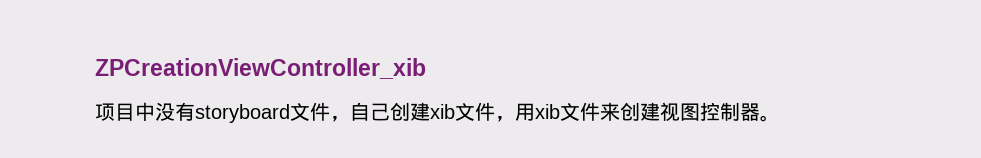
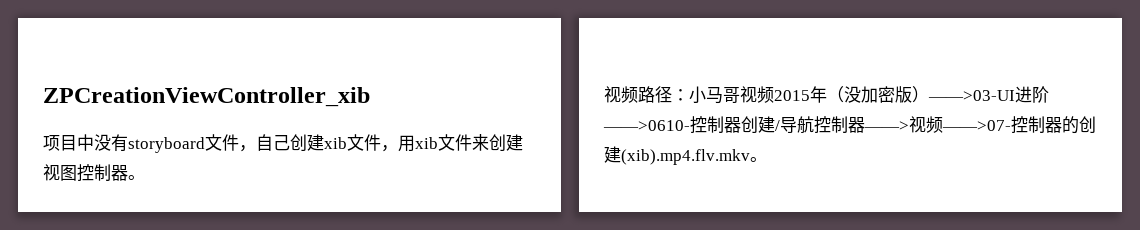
+ 视频路径：小马哥视频2015年（没加密版）——>03-UI进阶——>0610-控制器创建/导航控制器——>视频——>07-控制器的创建(xib).mp4.flv.mkv。

